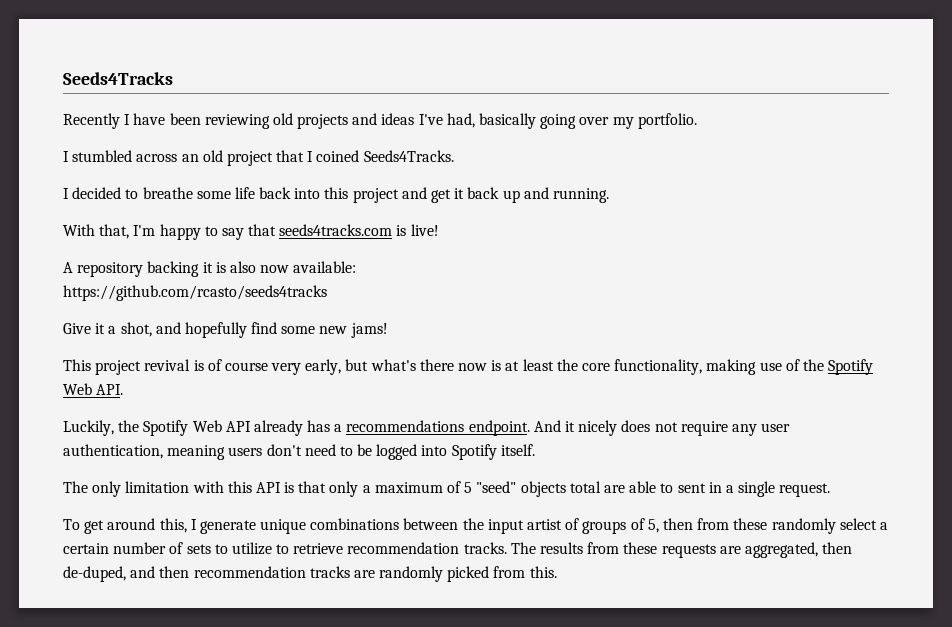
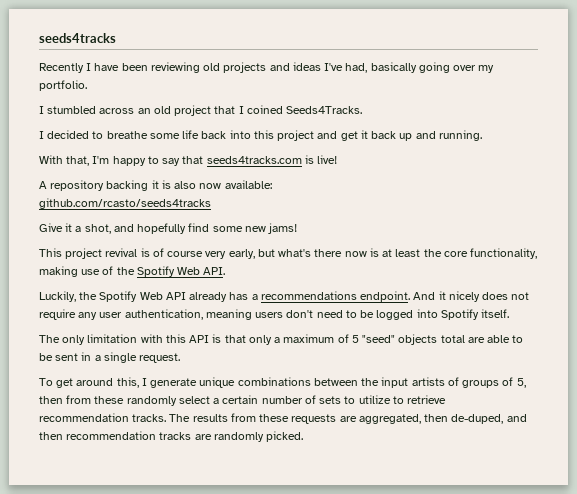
- Seeds4Tracks
+ seeds4tracks
- https://github.com/rcasto/seeds4tracks
+ github.com/rcasto/seeds4tracks
- The only limitation with this API is that only a maximum of 5 "seed" objects total are able to sent in a single request.
+ The only limitation with this API is that only a maximum of 5 "seed" objects total are able to be sent in a single request.
- To get around this, I generate unique combinations between the input artist of groups of 5, then from these randomly select a certain number of sets to utilize to retrieve recommendation tracks.
+ To get around this, I generate unique combinations between the input artists of groups of 5, then from these randomly select a certain number of sets to utilize to retrieve recommendation tracks.
- The results from these requests are aggregated, then de-duped, and then recommendation tracks are randomly picked from this.
+ The results from these requests are aggregated, then de-duped, and then recommendation tracks are randomly picked.

